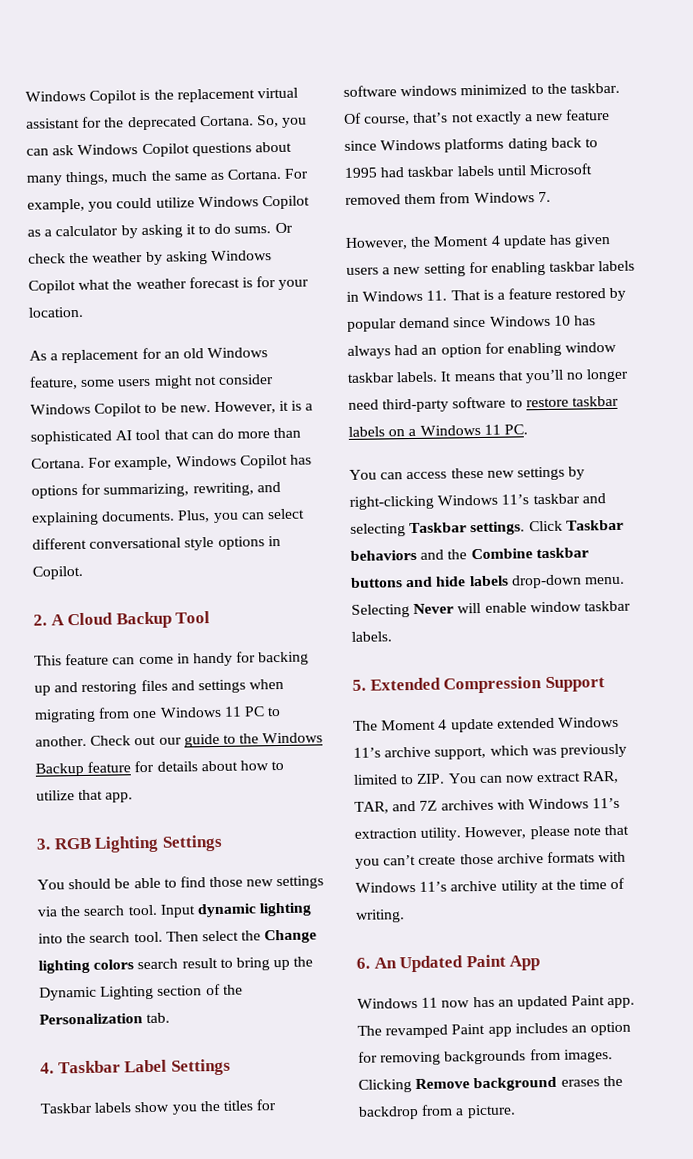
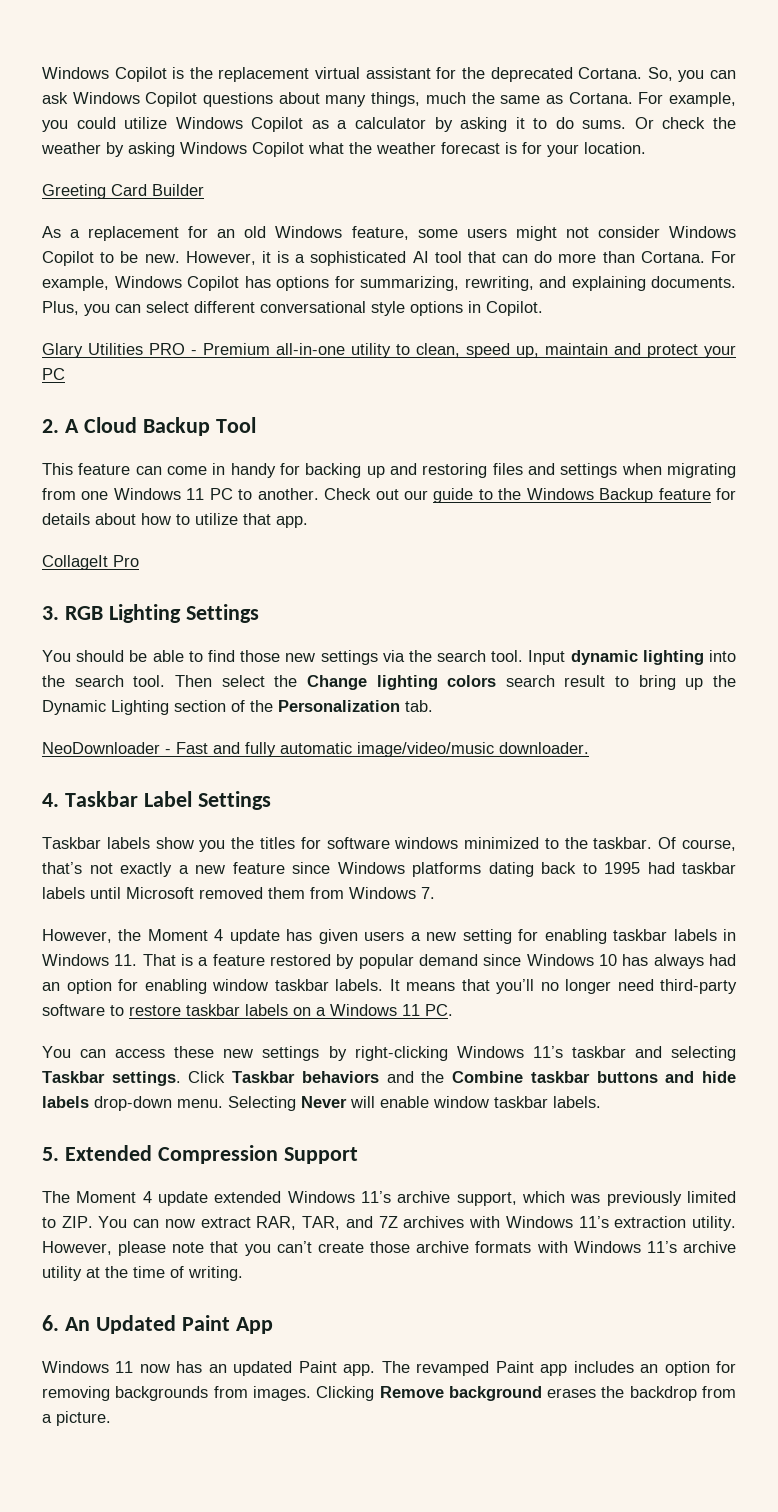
+ Greeting Card Builder
+ Glary Utilities PRO - Premium all-in-one utility to clean, speed up, maintain and protect your PC
+ CollageIt Pro
+ NeoDownloader - Fast and fully automatic image/video/music downloader.

